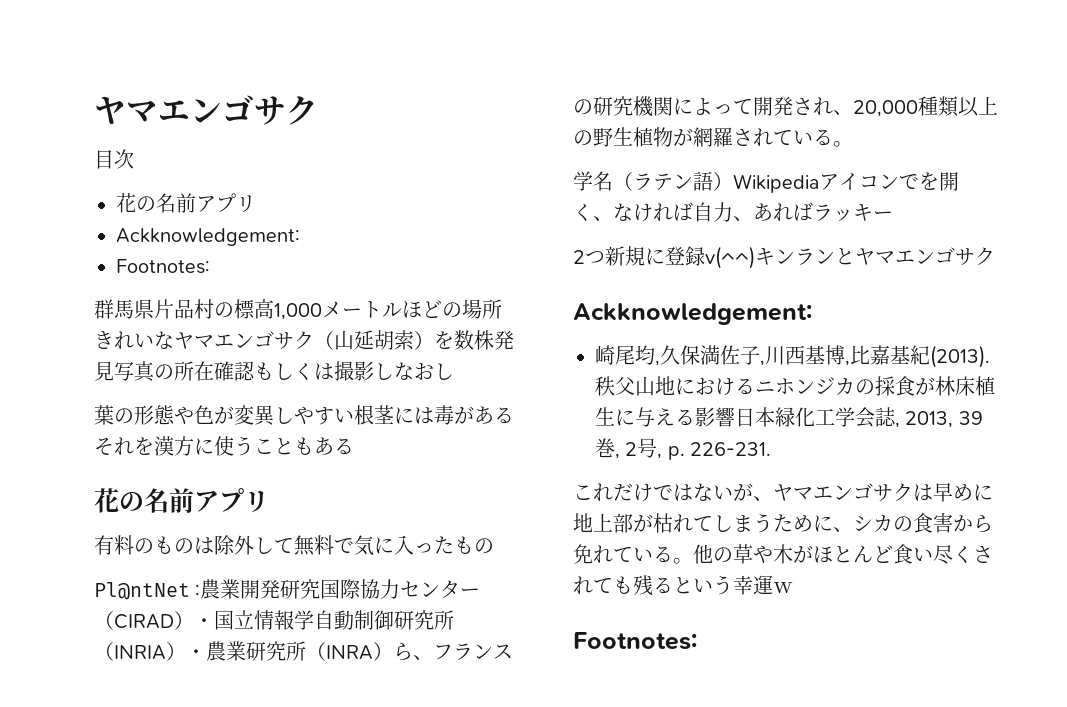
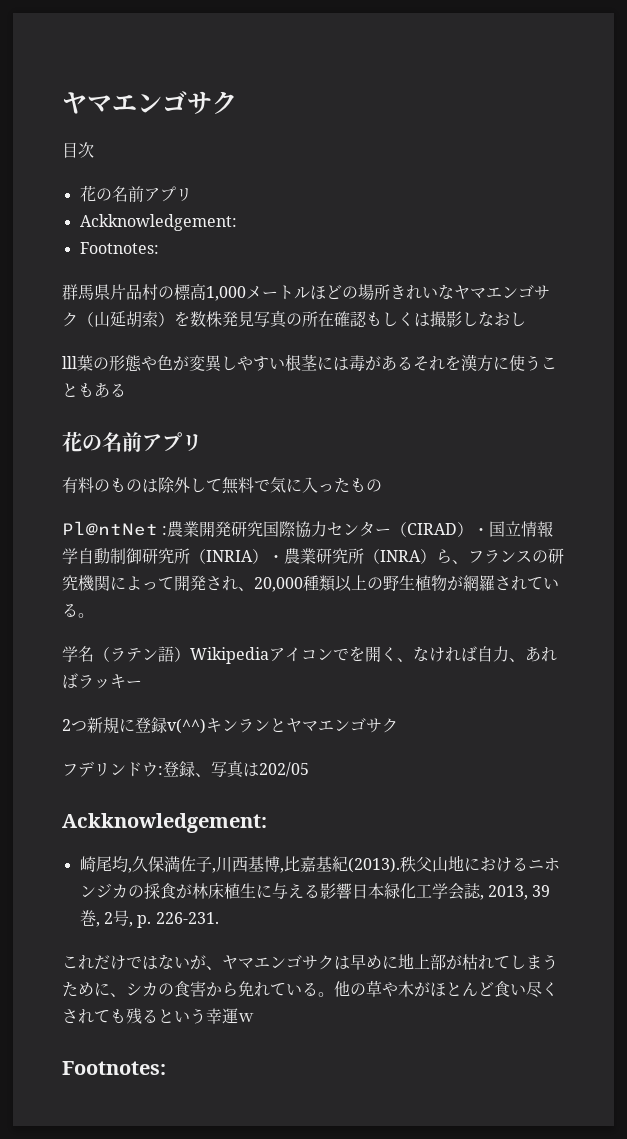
- 葉の形態や色が変異しやすい根茎には毒があるそれを漢方に使うこともある
+ lll葉の形態や色が変異しやすい根茎には毒があるそれを漢方に使うこともある
+ フデリンドウ:登録、写真は202/05

